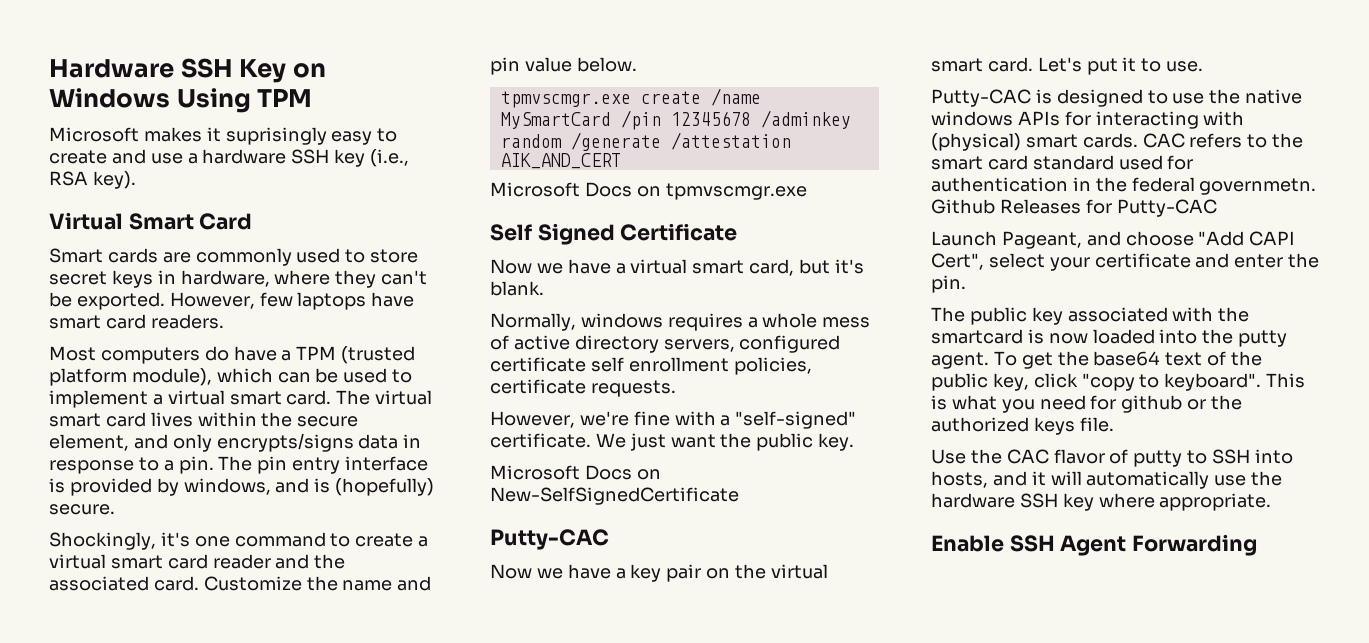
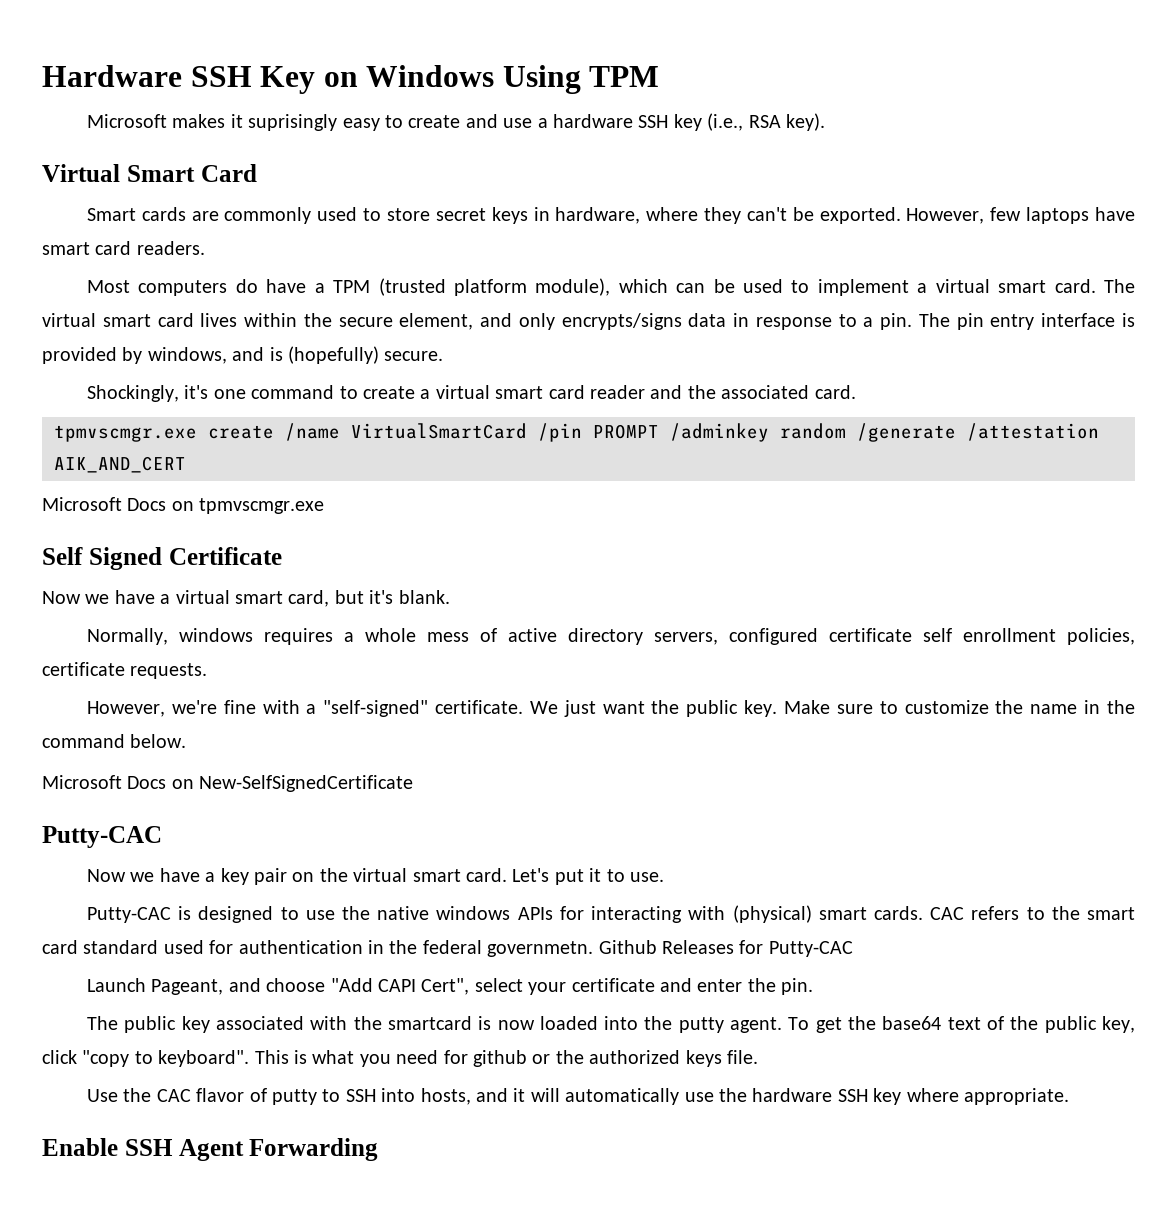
- Customize the name and pin value below.
- tpmvscmgr.exe create /name MySmartCard /pin 12345678 /adminkey random /generate /attestation AIK_AND_CERT
+ tpmvscmgr.exe create /name VirtualSmartCard /pin PROMPT /adminkey random /generate /attestation AIK_AND_CERT
+ Make sure to customize the name in the command below.

